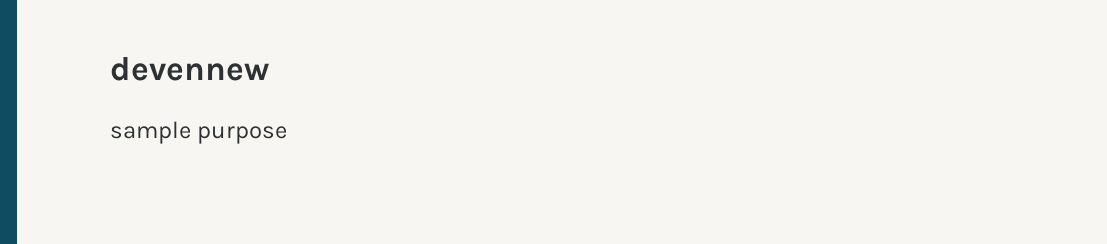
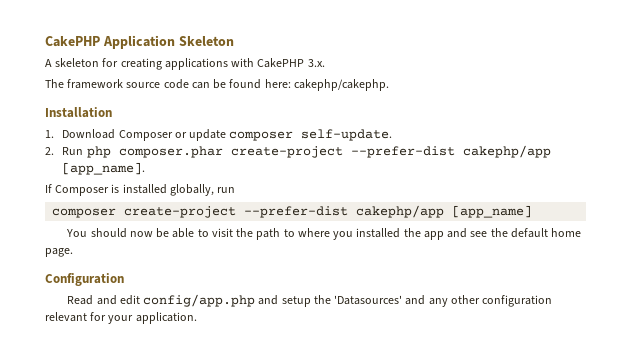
- devennew
- sample purpose
+ CakePHP Application Skeleton
+ A skeleton for creating applications with CakePHP 3.x.
+ The framework source code can be found here: cakephp/cakephp.
+ Installation
+ 1. Download Composer or update composer self-update.
+ 2. Run php composer.phar create-project --prefer-dist cakephp/app [app_name].
+ If Composer is installed globally, run
+ composer create-project --prefer-dist cakephp/app [app_name]
+ You should now be able to visit the path to where you installed the app and see the default home page.
+ Configuration
+ Read and edit config/app.php and setup the 'Datasources' and any other configuration relevant for your application.

